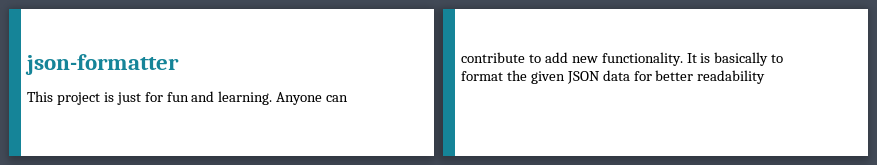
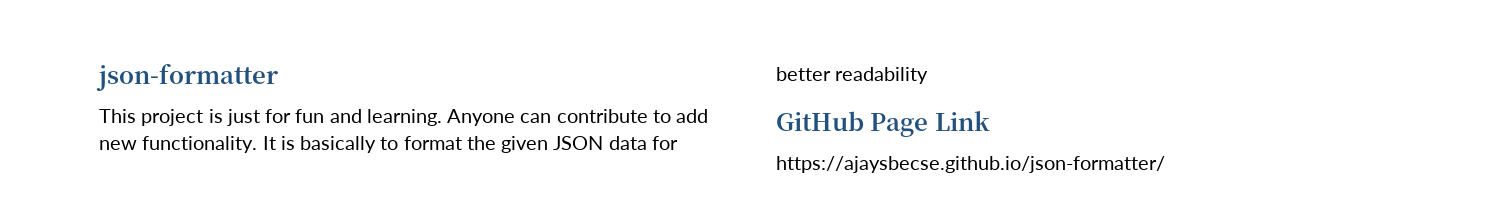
+ GitHub Page Link
+ https://ajaysbecse.github.io/json-formatter/

